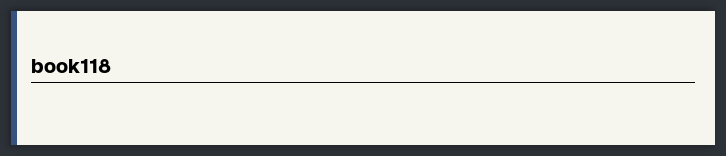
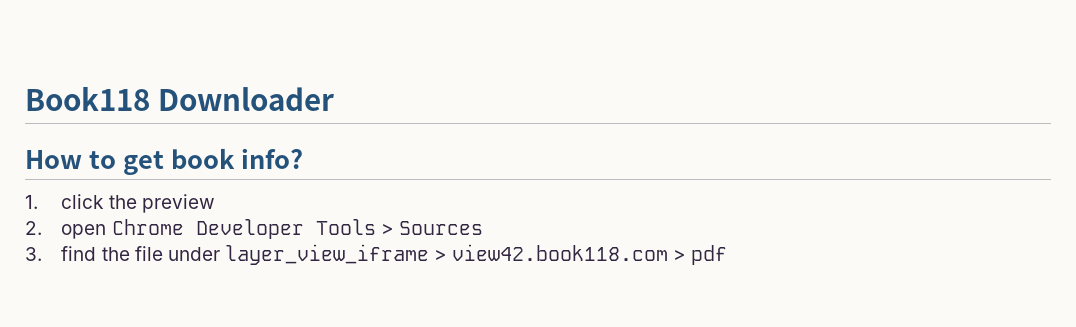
- book118
+ Book118 Downloader
+ How to get book info?
+ 1. click the preview
+ 2. open Chrome Developer Tools > Sources
+ 3. find the file under layer_view_iframe > view42.book118.com > pdf

